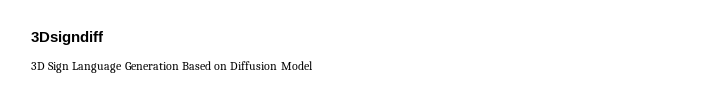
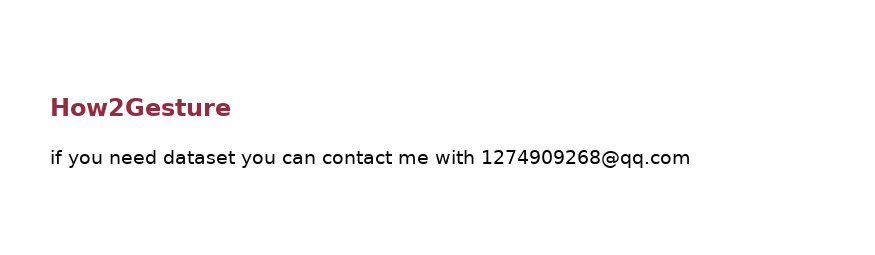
- 3Dsigndiff
- 3D Sign Language Generation Based on Diffusion Model
+ How2Gesture
+ if you need dataset you can contact me with 1274909268@qq.com

